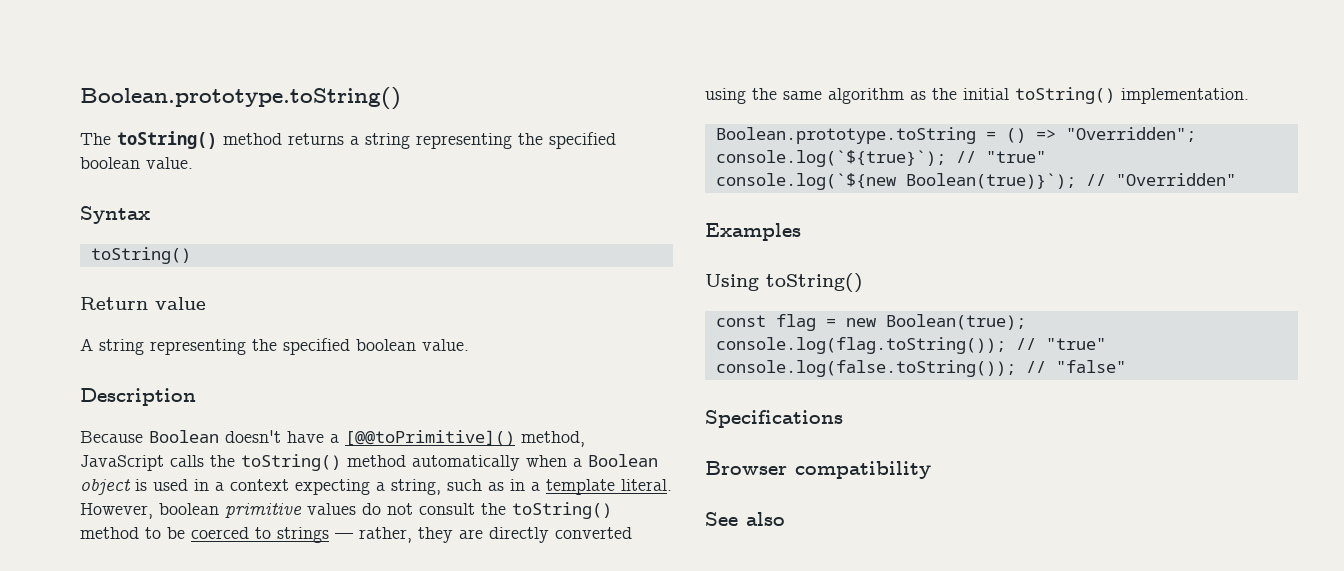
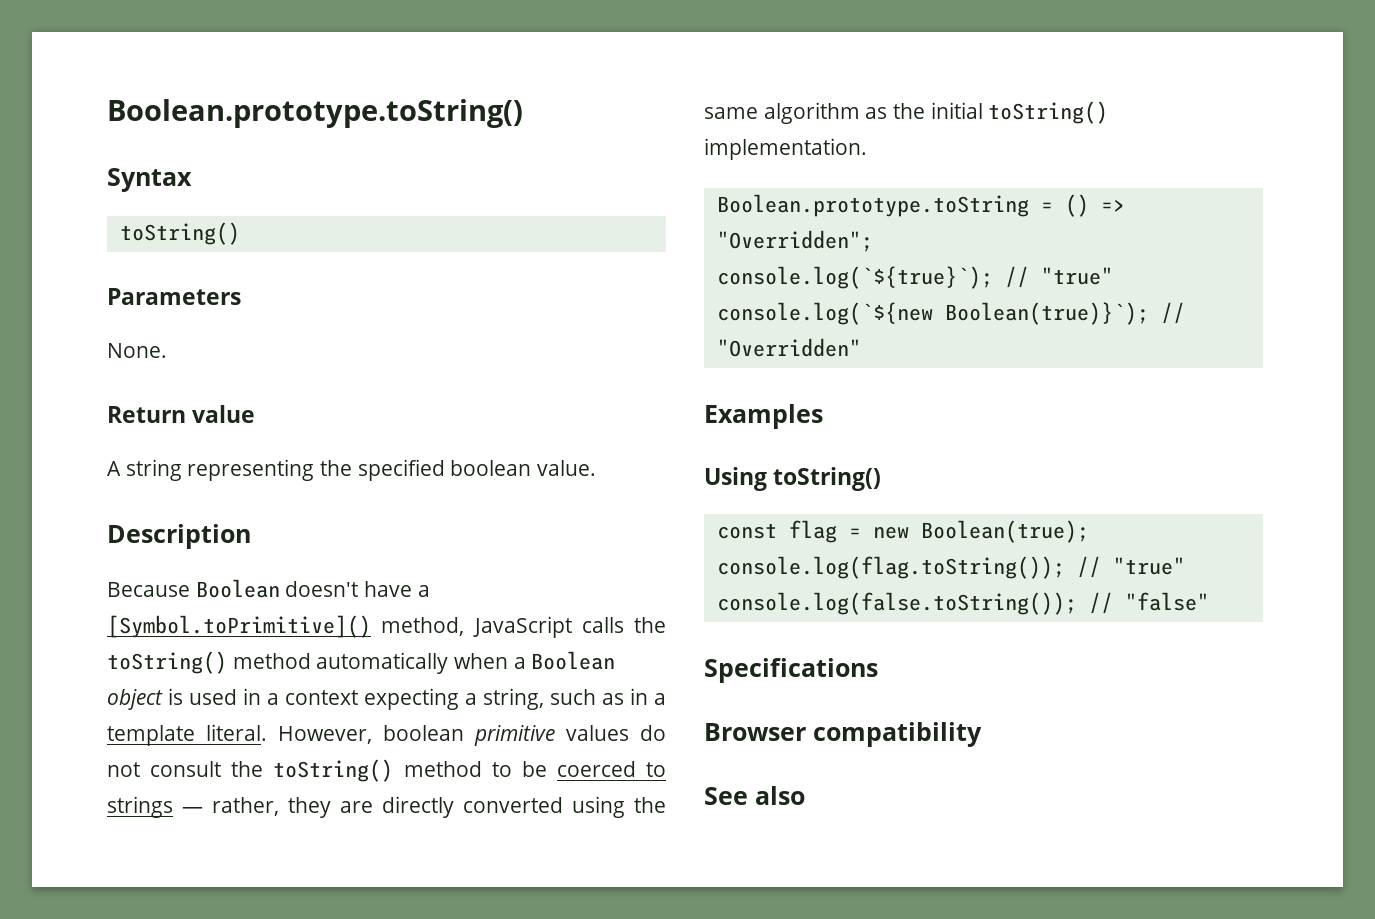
- The toString() method returns a string representing the specified boolean value.
+ Parameters
+ None.
- Because Boolean doesn't have a [@@toPrimitive]() method, JavaScript calls the toString() method automatically when a Boolean object is used in a context expecting a string, such as in a template literal.
+ Because Boolean doesn't have a [Symbol.toPrimitive]() method, JavaScript calls the toString() method automatically when a Boolean object is used in a context expecting a string, such as in a template literal.

